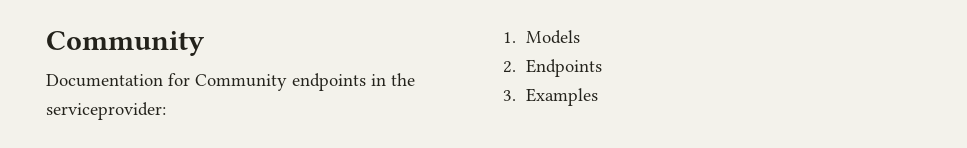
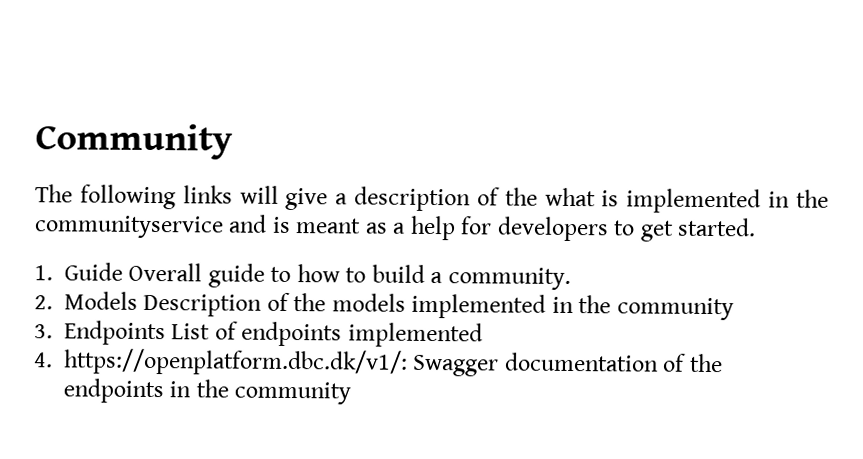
- Documentation for Community endpoints in the serviceprovider:
- 1. Models
- 2. Endpoints
- 3. Examples
+ The following links will give a description of the what is implemented in the communityservice and is meant as a help for developers to get started.
+ 1. Guide Overall guide to how to build a community.
+ 2. Models Description of the models implemented in the community
+ 3. Endpoints List of endpoints implemented
+ 4. https://openplatform.dbc.dk/v1/: Swagger documentation of the endpoints in the community

